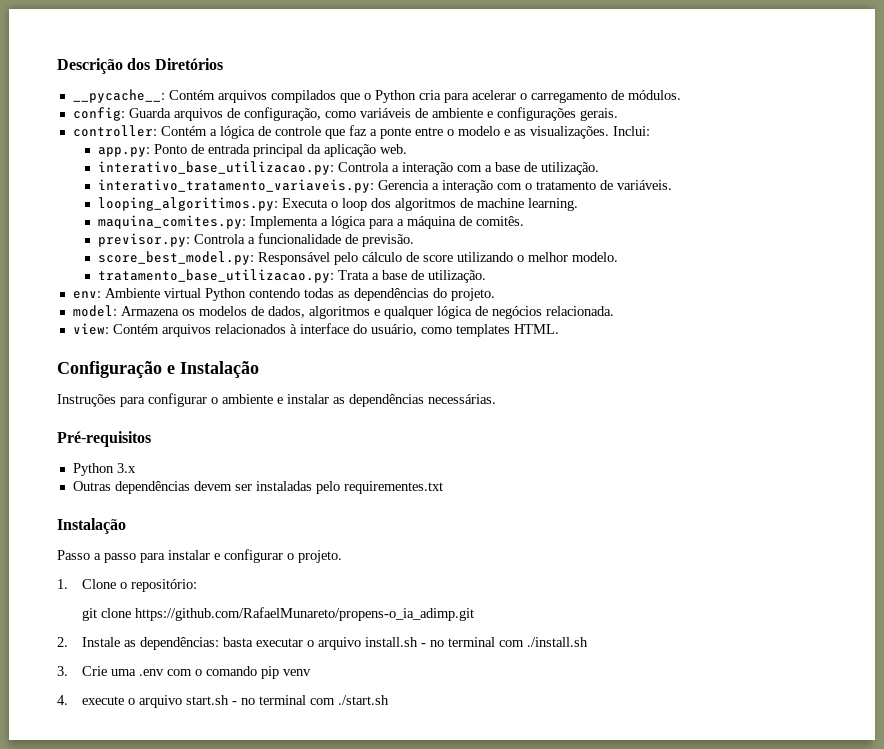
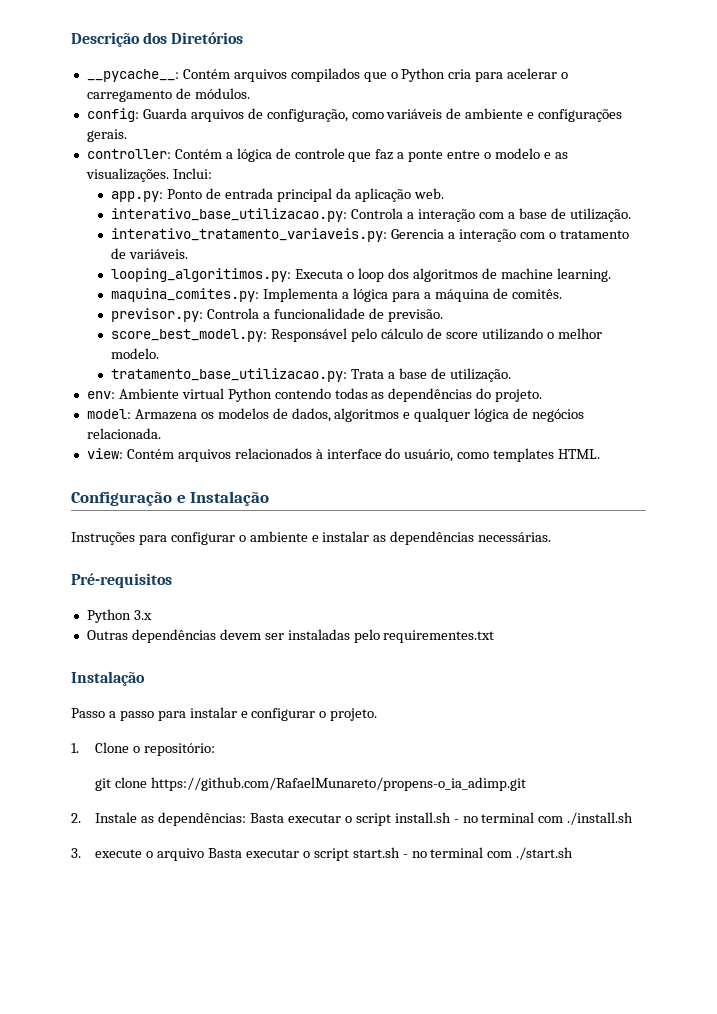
- 2. Instale as dependências: basta executar o arquivo install.sh - no terminal com ./install.sh
+ 2. Instale as dependências: Basta executar o script install.sh - no terminal com ./install.sh
- 3. Crie uma .env com o comando pip venv
- 4. execute o arquivo start.sh - no terminal com ./start.sh
+ 3. execute o arquivo Basta executar o script start.sh - no terminal com ./start.sh

